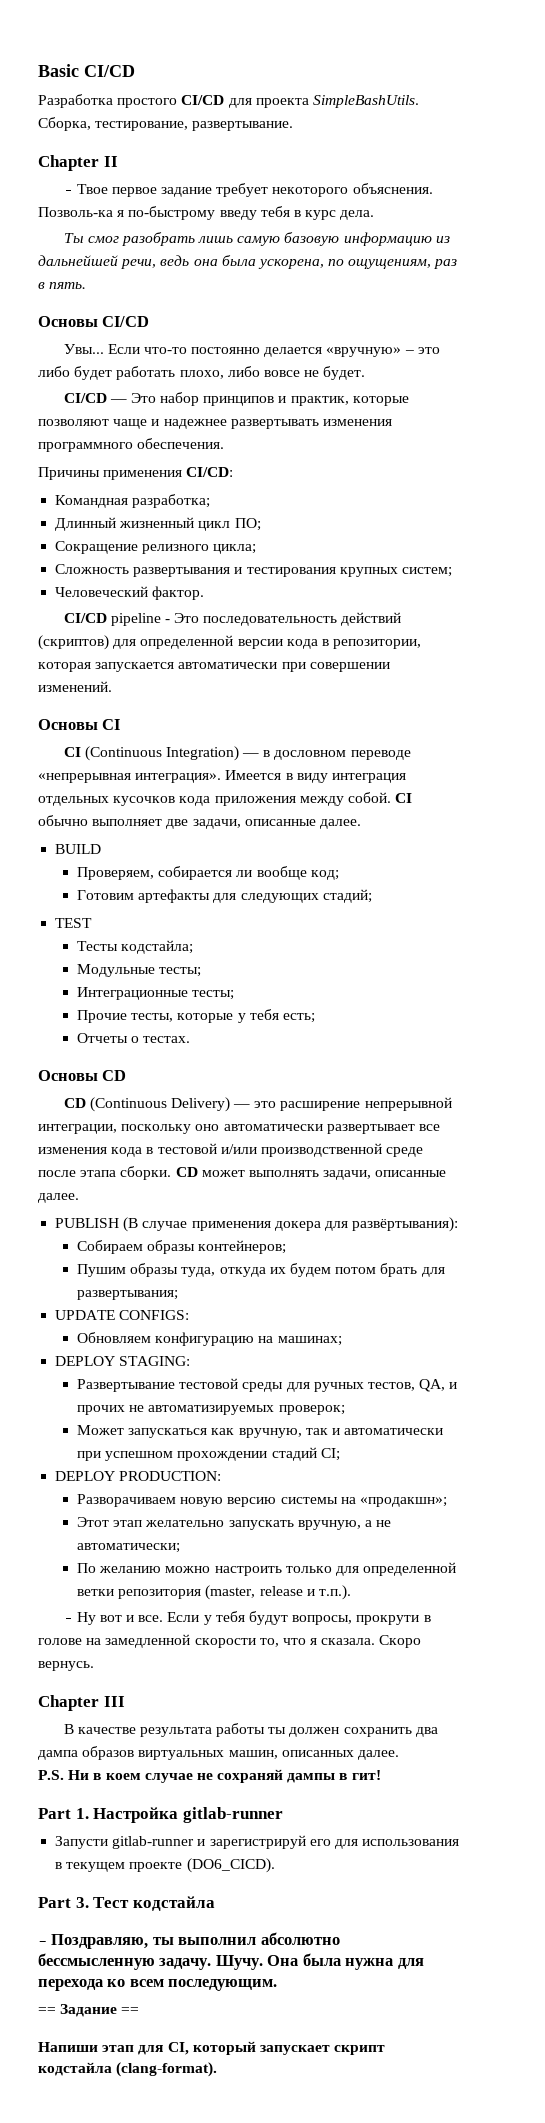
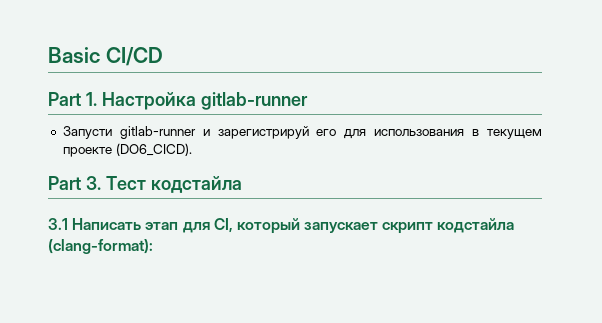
- Разработка простого CI/CD для проекта SimpleBashUtils. Сборка, тестирование, развертывание.
- Chapter II
- - Твое первое задание требует некоторого объяснения. Позволь-ка я по-быстрому введу тебя в курс дела.
- Ты смог разобрать лишь самую базовую информацию из дальнейшей речи, ведь она была ускорена, по ощущениям, раз в пять.
- Основы CI/CD
- Увы... Если что-то постоянно делается «вручную» – это либо будет работать плохо, либо вовсе не будет.
- CI/CD — Это набор принципов и практик, которые позволяют чаще и надежнее развертывать изменения программного обеспечения.
- Причины применения CI/CD:
- Командная разработка;
- Длинный жизненный цикл ПО;
- Сокращение релизного цикла;
- Сложность развертывания и тестирования крупных систем;
- Человеческий фактор.
- CI/CD pipeline - Это последовательность действий (скриптов) для определенной версии кода в репозитории, которая запускается автоматически при совершении изменений.
- Основы CI
- CI (Continuous Integration) — в дословном переводе «непрерывная интеграция». Имеется в виду интеграция отдельных кусочков кода приложения между собой. CI обычно выполняет две задачи, описанные далее.
- BUILD
- Проверяем, собирается ли вообще код;
- Готовим артефакты для следующих стадий;
- TEST
- Тесты кодстайла;
- Модульные тесты;
- Интеграционные тесты;
- Прочие тесты, которые у тебя есть;
- Отчеты о тестах.
- Основы CD
- CD (Continuous Delivery) — это расширение непрерывной интеграции, поскольку оно автоматически развертывает все изменения кода в тестовой и/или производственной среде после этапа сборки. CD может выполнять задачи, описанные далее.
- PUBLISH (В случае применения докера для развёртывания):
- Собираем образы контейнеров;
- Пушим образы туда, откуда их будем потом брать для развертывания;
- UPDATE CONFIGS:
- Обновляем конфигурацию на машинах;
- DEPLOY STAGING:
- Развертывание тестовой среды для ручных тестов, QA, и прочих не автоматизируемых проверок;
- Может запускаться как вручную, так и автоматически при успешном прохождении стадий CI;
- DEPLOY PRODUCTION:
- Разворачиваем новую версию системы на «продакшн»;
- Этот этап желательно запускать вручную, а не автоматически;
- По желанию можно настроить только для определенной ветки репозитория (master, release и т.п.).
- - Ну вот и все. Если у тебя будут вопросы, прокрути в голове на замедленной скорости то, что я сказала. Скоро вернусь.
- Chapter III
- В качестве результата работы ты должен сохранить два дампа образов виртуальных машин, описанных далее.
- P.S. Ни в коем случае не сохраняй дампы в гит!
- - Поздравляю, ты выполнил абсолютно бессмысленную задачу. Шучу. Она была нужна для перехода ко всем последующим.
- == Задание ==
- Напиши этап для CI, который запускает скрипт кодстайла (clang-format).
+ 3.1 Написать этап для CI, который запускает скрипт кодстайла (clang-format):

